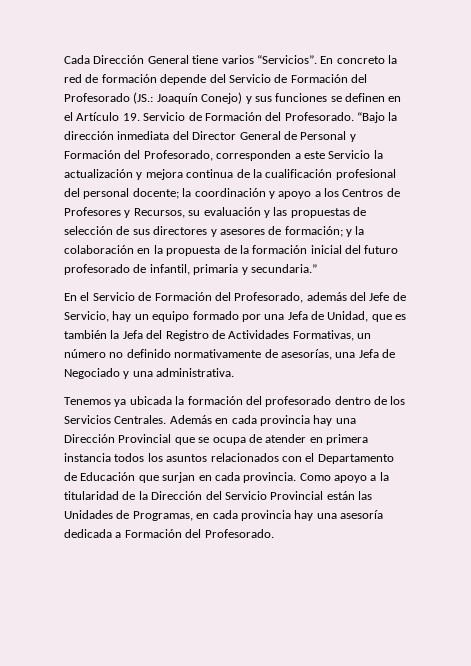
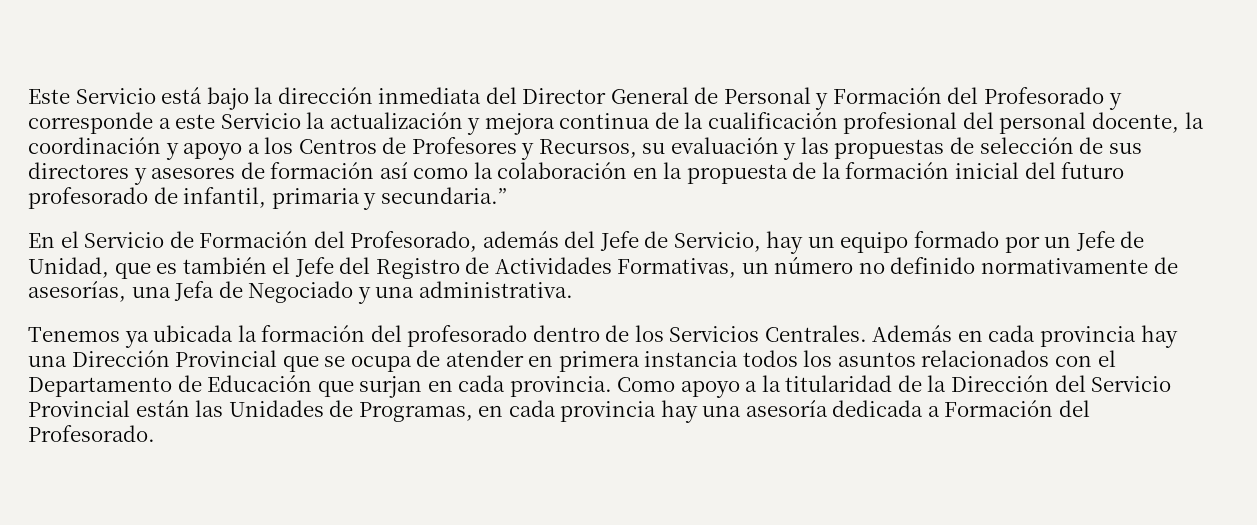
- Cada Dirección General tiene varios “Servicios”. En concreto la red de formación depende del Servicio de Formación del Profesorado (JS.: Joaquín Conejo) y sus funciones se definen en el Artículo 19. Servicio de Formación del Profesorado. “Bajo la dirección inmediata del Director General de Personal y Formación del Profesorado, corresponden a este Servicio la actualización y mejora continua de la cualificación profesional del personal docente; la coordinación y apoyo a los Centros de Profesores y Recursos, su evaluación y las propuestas de selección de sus directores y asesores de formación; y la colaboración en la propuesta de la formación inicial del futuro profesorado de infantil, primaria y secundaria.”
+ Este Servicio está bajo la dirección inmediata del Director General de Personal y Formación del Profesorado y corresponde a este Servicio la actualización y mejora continua de la cualificación profesional del personal docente, la coordinación y apoyo a los Centros de Profesores y Recursos, su evaluación y las propuestas de selección de sus directores y asesores de formación así como la colaboración en la propuesta de la formación inicial del futuro profesorado de infantil, primaria y secundaria.”
- En el Servicio de Formación del Profesorado, además del Jefe de Servicio, hay un equipo formado por una Jefa de Unidad, que es también la Jefa del Registro de Actividades Formativas, un número no definido normativamente de asesorías, una Jefa de Negociado y una administrativa.
+ En el Servicio de Formación del Profesorado, además del Jefe de Servicio, hay un equipo formado por un Jefe de Unidad, que es también el Jefe del Registro de Actividades Formativas, un número no definido normativamente de asesorías, una Jefa de Negociado y una administrativa.

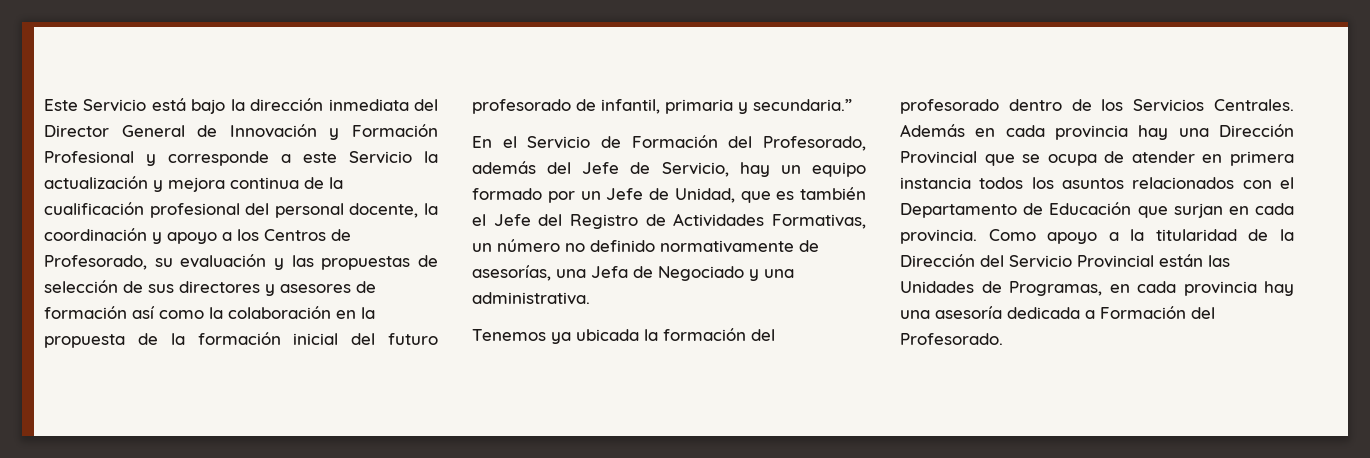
- Este Servicio está bajo la dirección inmediata del Director General de Personal y Formación del Profesorado y corresponde a este Servicio la actualización y mejora continua de la cualificación profesional del personal docente, la coordinación y apoyo a los Centros de Profesores y Recursos, su evaluación y las propuestas de selección de sus directores y asesores de formación así como la colaboración en la propuesta de la formación inicial del futuro profesorado de infantil, primaria y secundaria.”
+ Este Servicio está bajo la dirección inmediata del Director General de Innovación y Formación Profesional y corresponde a este Servicio la actualización y mejora continua de la cualificación profesional del personal docente, la coordinación y apoyo a los Centros de Profesorado, su evaluación y las propuestas de selección de sus directores y asesores de formación así como la colaboración en la propuesta de la formación inicial del futuro profesorado de infantil, primaria y secundaria.”

